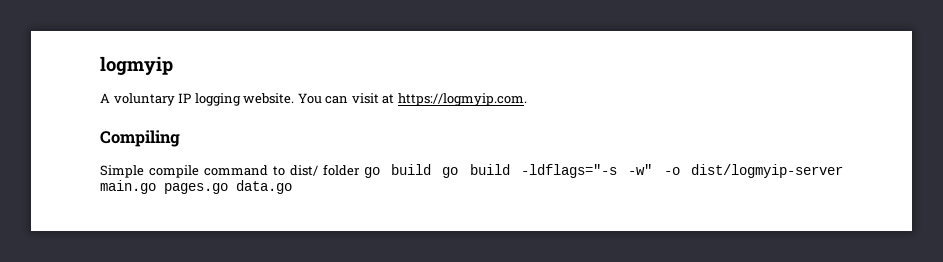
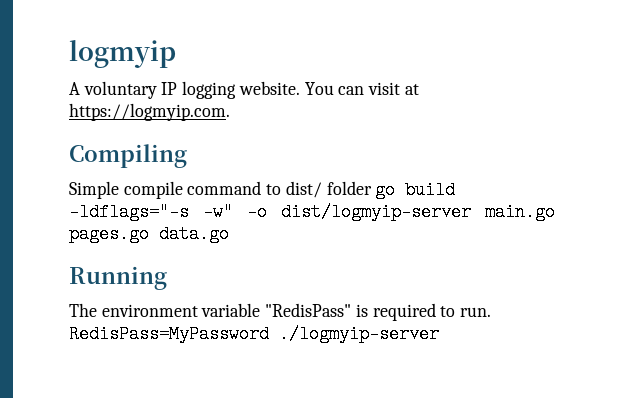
- Simple compile command to dist/ folder go build go build -ldflags="-s -w" -o dist/logmyip-server main.go pages.go data.go
+ Simple compile command to dist/ folder go build -ldflags="-s -w" -o dist/logmyip-server main.go pages.go data.go
+ Running
+ The environment variable "RedisPass" is required to run. RedisPass=MyPassword ./logmyip-server

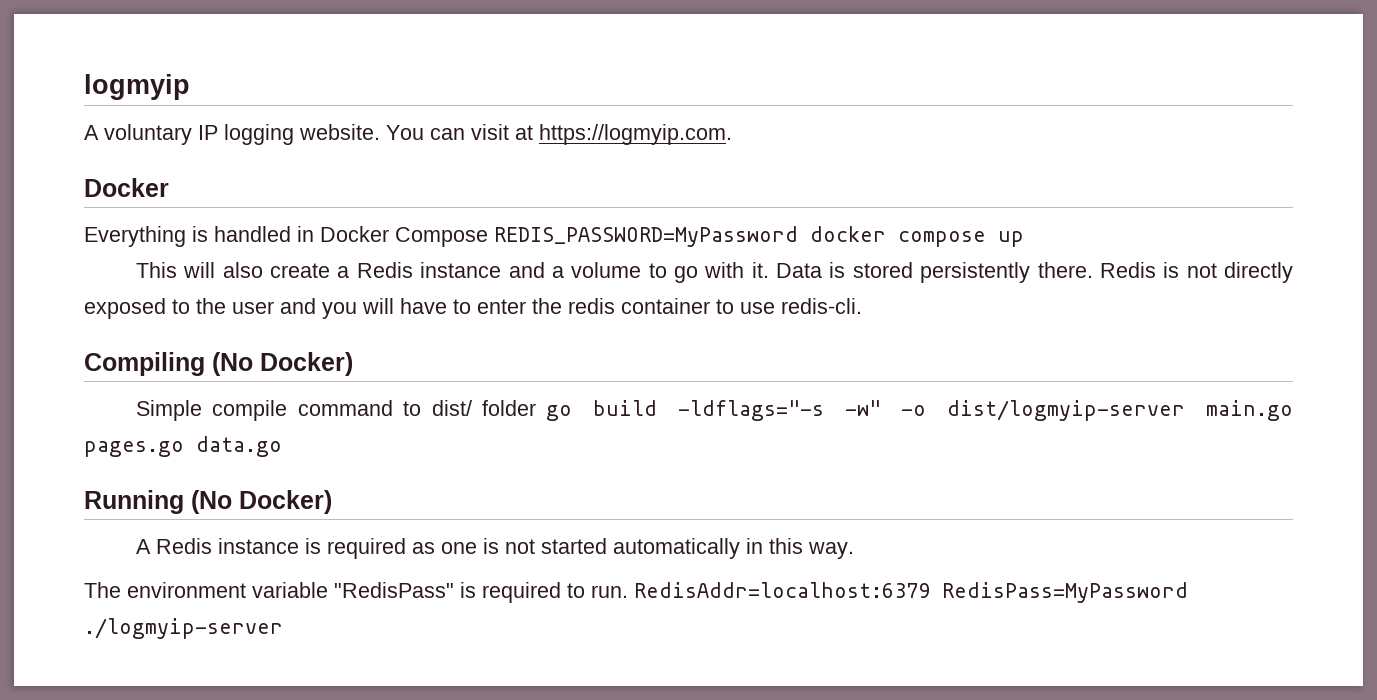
  You can visit at https://logmyip.com.
+ Docker
+ Everything is handled in Docker Compose REDIS_PASSWORD=MyPassword docker compose up
+ This will also create a Redis instance and a volume to go with it. Data is stored persistently there. Redis is not directly exposed to the user and you will have to enter the redis container to use redis-cli.
- Compiling
+ Compiling (No Docker)
- Running
+ Running (No Docker)
+ A Redis instance is required as one is not started automatically in this way.
- RedisPass=MyPassword ./logmyip-server
+ RedisAddr=localhost:6379 RedisPass=MyPassword ./logmyip-server

